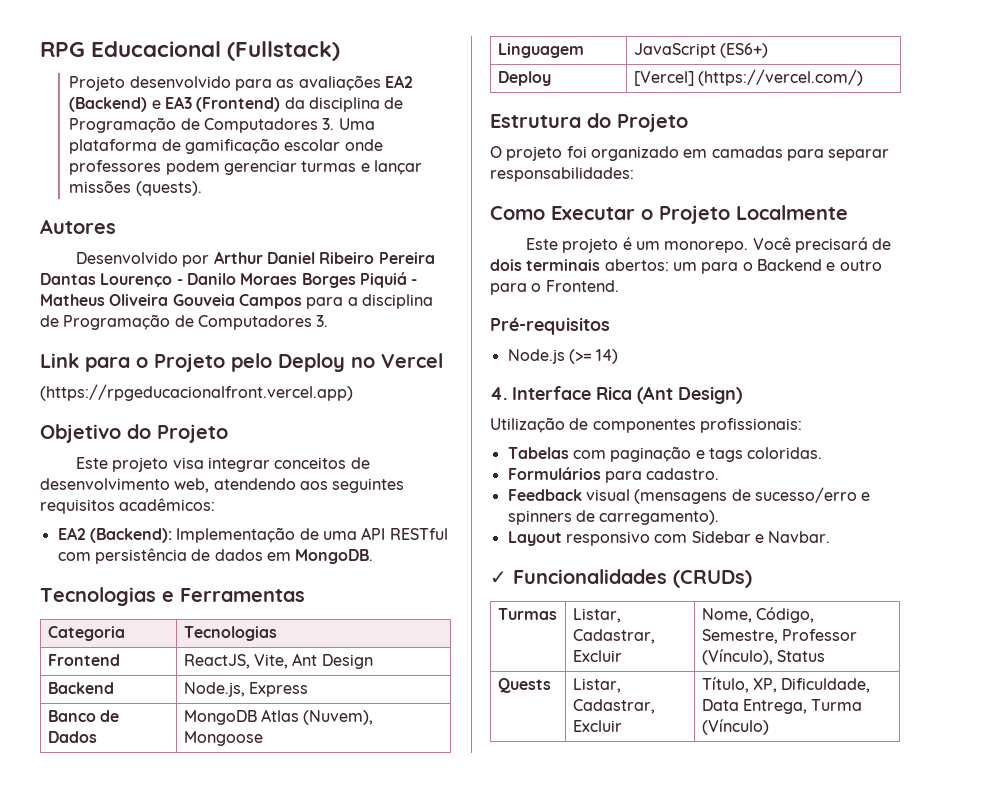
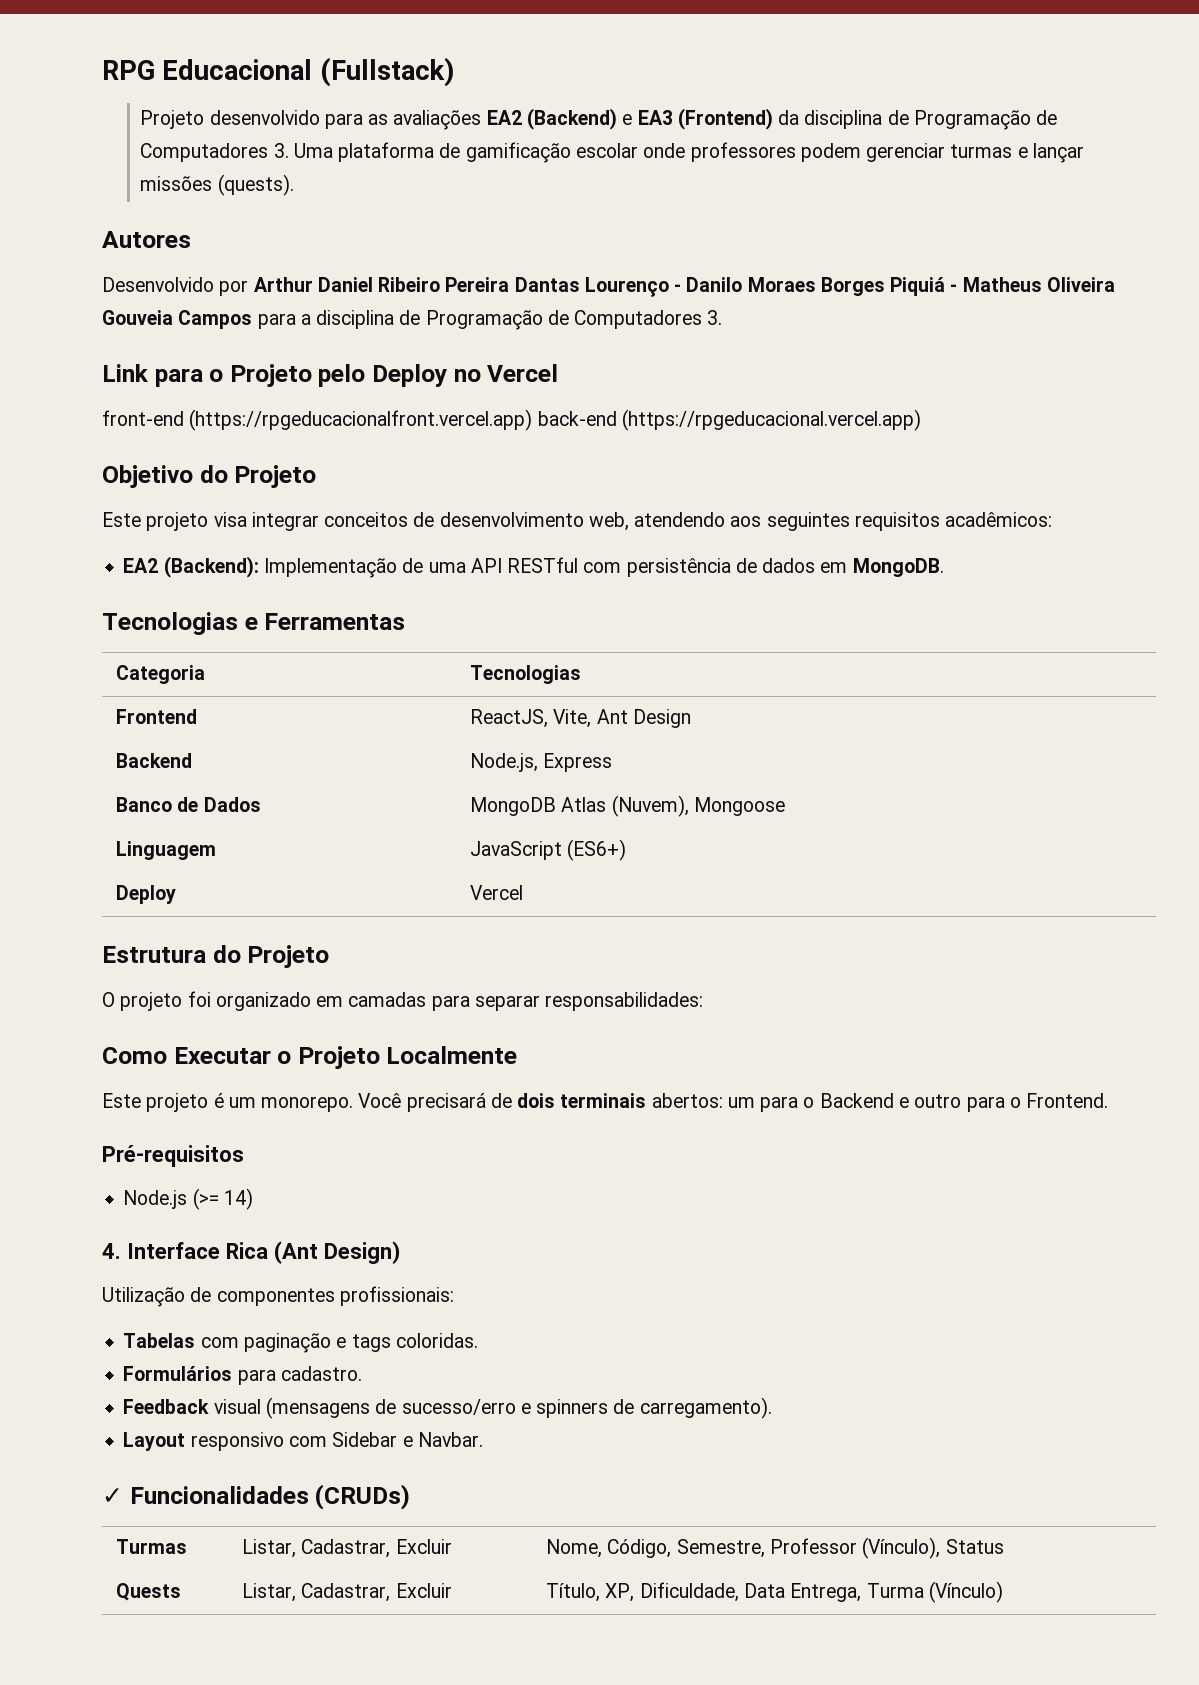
- (https://rpgeducacionalfront.vercel.app)
+ front-end (https://rpgeducacionalfront.vercel.app) back-end (https://rpgeducacional.vercel.app)
- Deploy | [Vercel] (https://vercel.com/)
+ Deploy | Vercel

